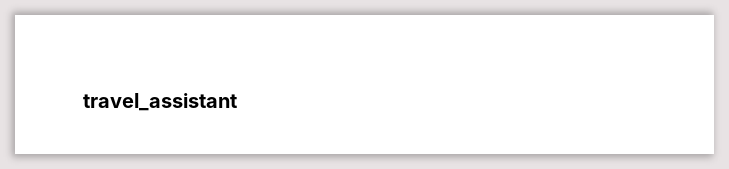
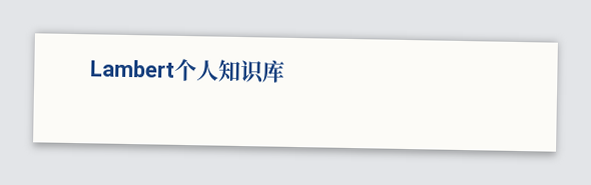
- travel_assistant
+ Lambert个人知识库

